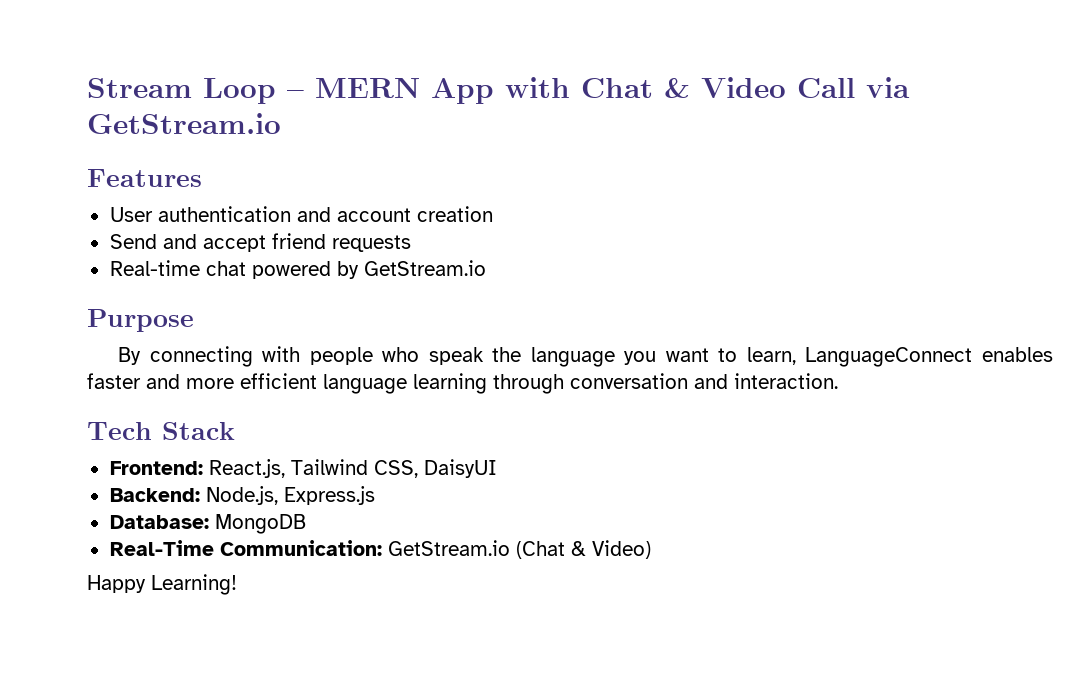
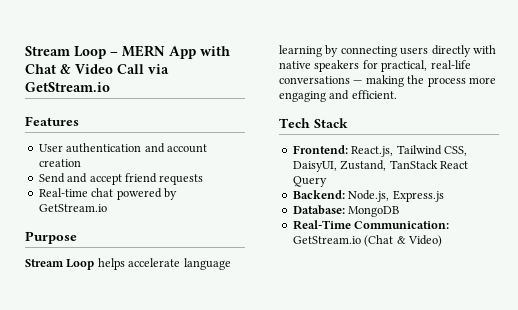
- By connecting with people who speak the language you want to learn, LanguageConnect enables faster and more efficient language learning through conversation and interaction.
+ Stream Loop helps accelerate language learning by connecting users directly with native speakers for practical, real-life conversations — making the process more engaging and efficient.
- Frontend: React.js, Tailwind CSS, DaisyUI
+ Frontend: React.js, Tailwind CSS, DaisyUI, Zustand, TanStack React Query
- Happy Learning!

